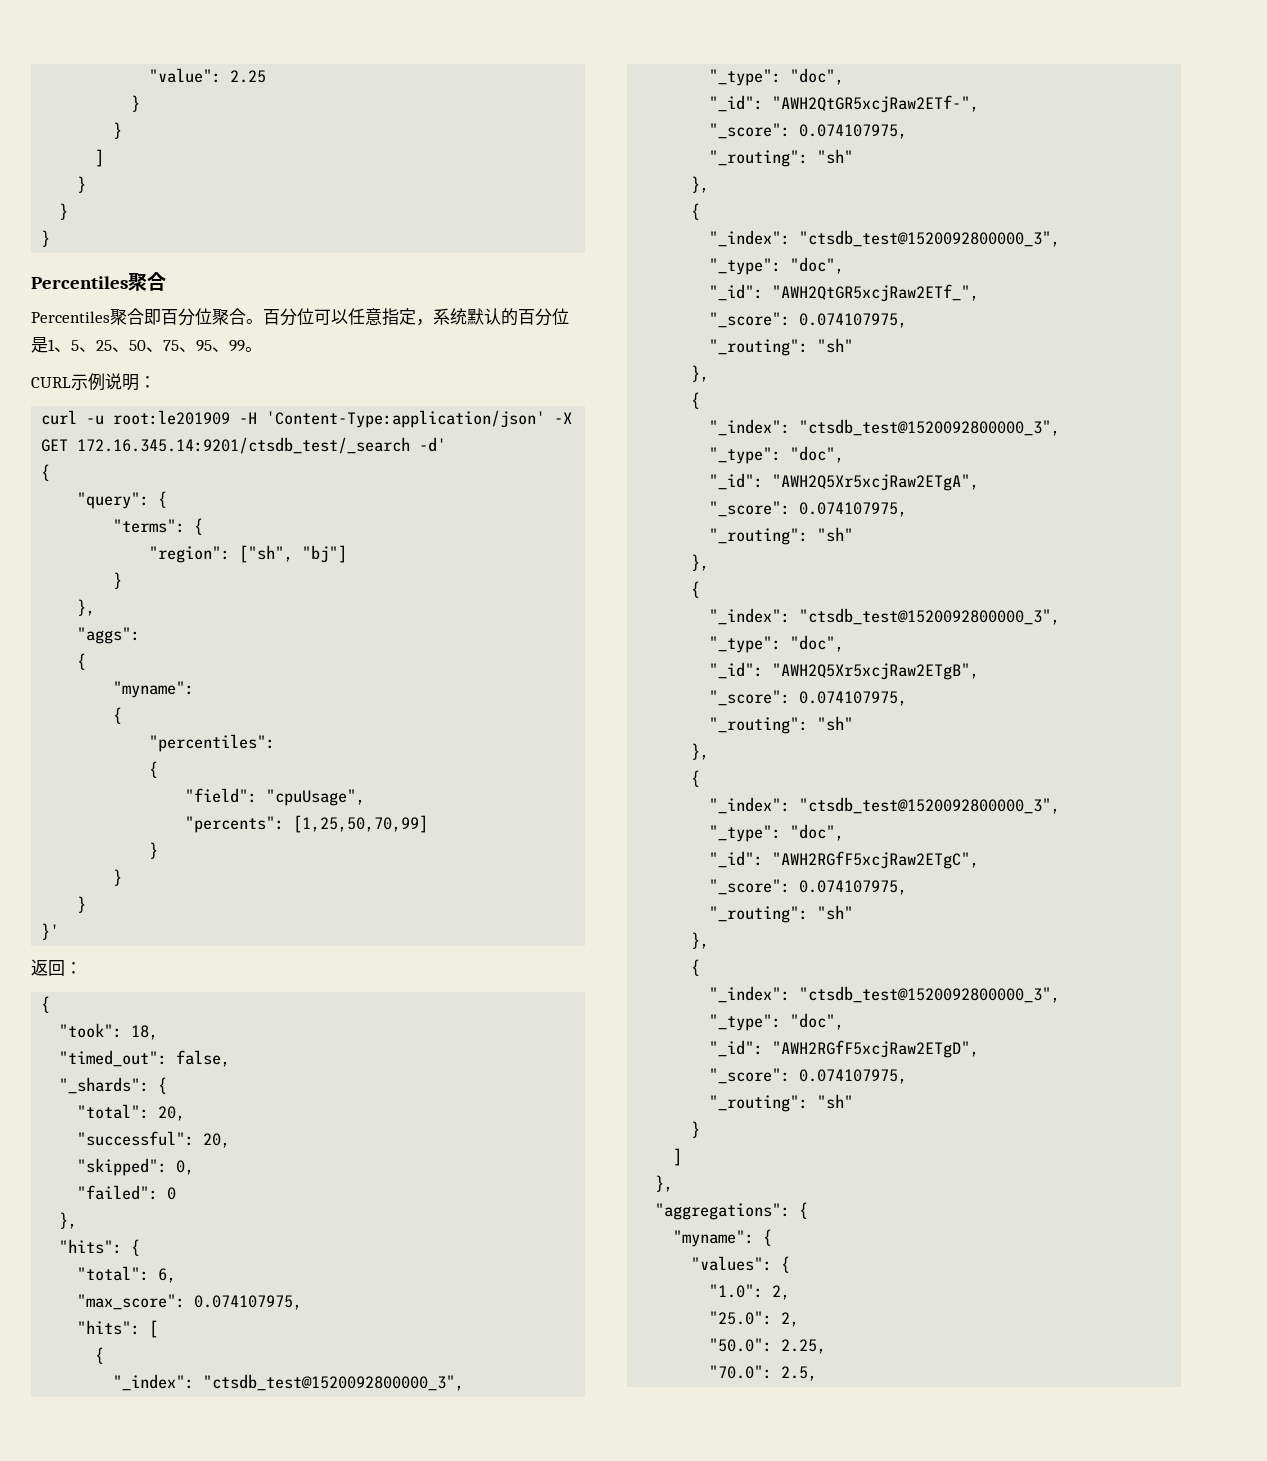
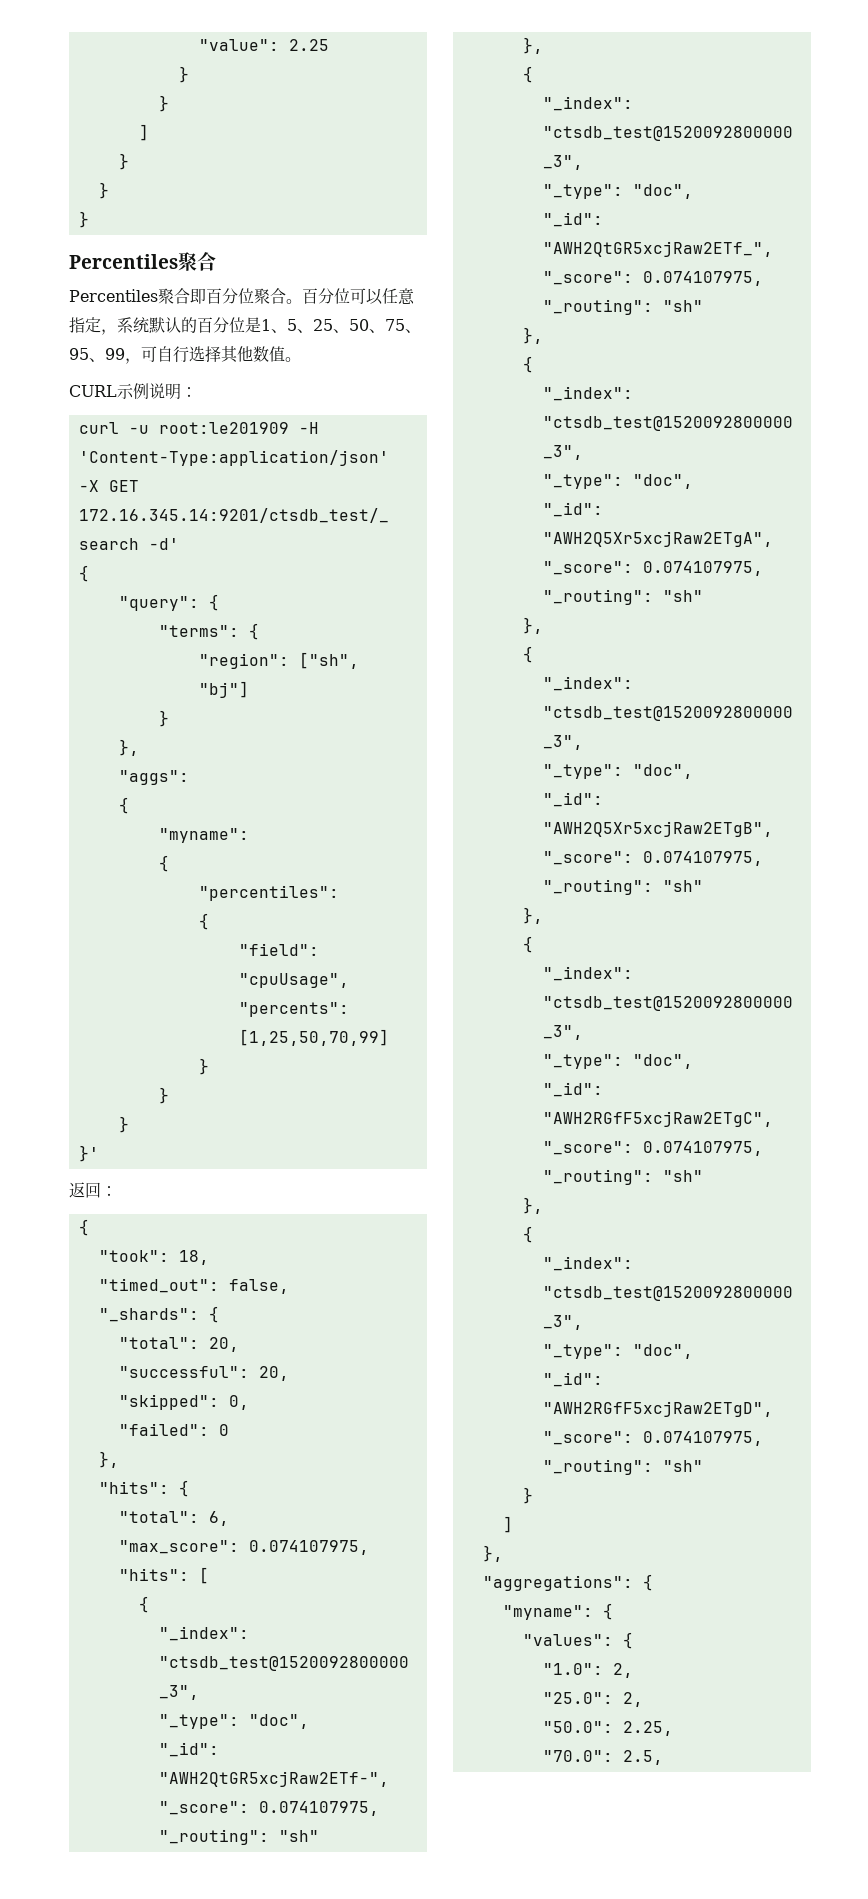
- 百分位可以任意指定，系统默认的百分位是1、5、25、50、75、95、99。
+ 百分位可以任意指定，系统默认的百分位是1、5、25、50、75、95、99，可自行选择其他数值。

